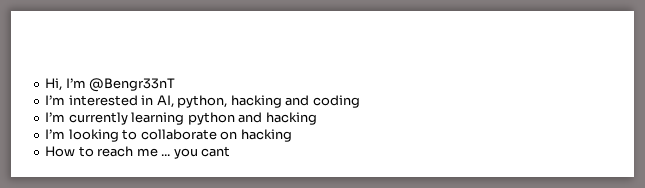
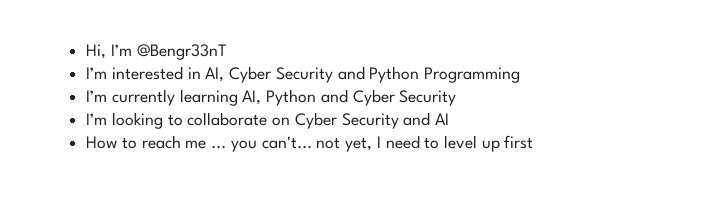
- I’m interested in AI, python, hacking and coding
- I’m currently learning python and hacking
+ I’m interested in AI, Cyber Security and Python Programming
+ I’m currently learning AI, Python and Cyber Security
- I’m looking to collaborate on hacking
+ I’m looking to collaborate on Cyber Security and AI
- How to reach me ... you cant
+ How to reach me ... you can't... not yet, I need to level up first

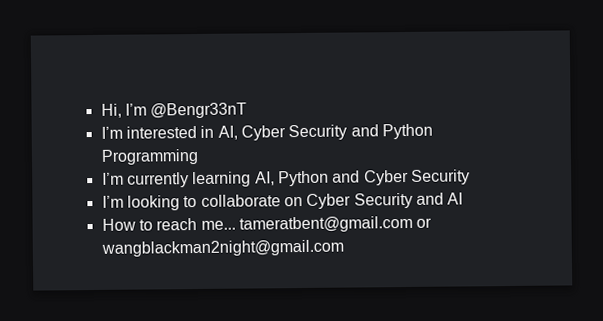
- How to reach me ... you can't... not yet, I need to level up first
+ How to reach me... tameratbent@gmail.com or wangblackman2night@gmail.com

